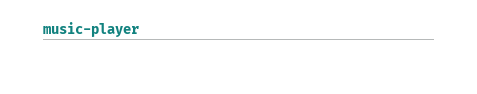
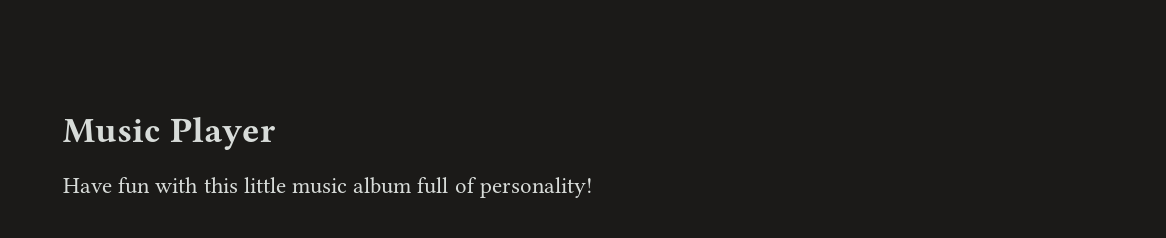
- music-player
+ Music Player
+ Have fun with this little music album full of personality!

